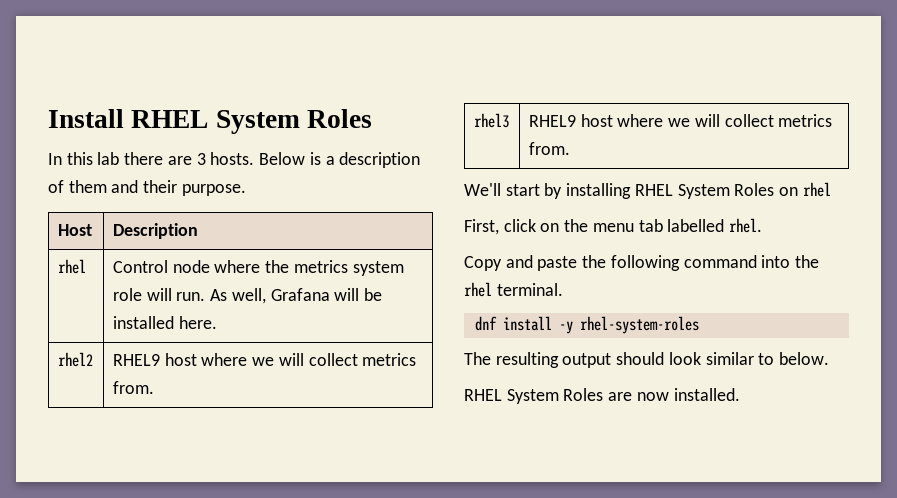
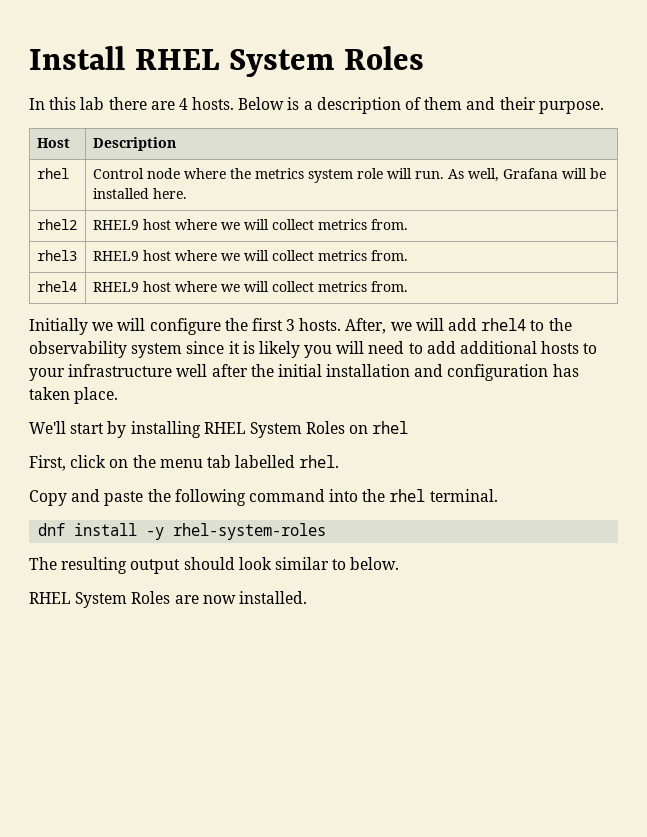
- In this lab there are 3 hosts.
+ In this lab there are 4 hosts.
+ rhel4 | RHEL9 host where we will collect metrics from.
+ Initially we will configure the first 3 hosts. After, we will add rhel4 to the observability system since it is likely you will need to add additional hosts to your infrastructure well after the initial installation and configuration has taken place.

